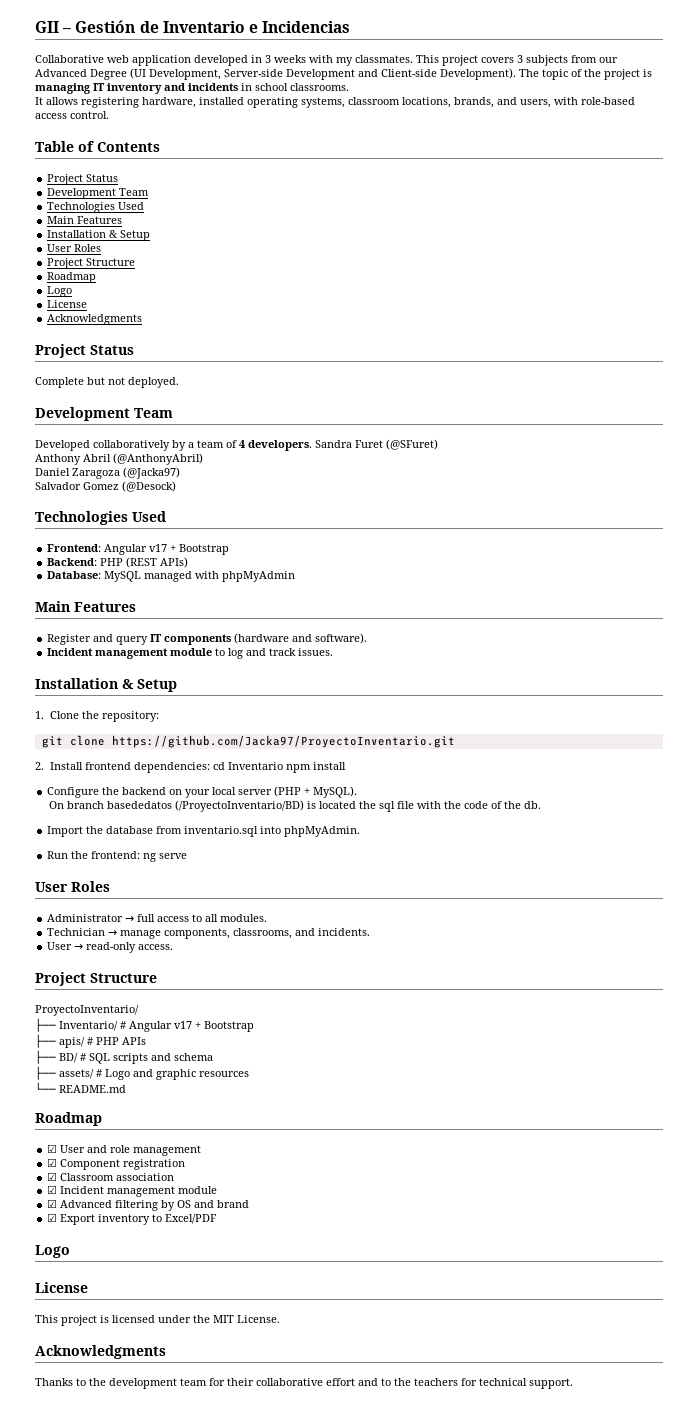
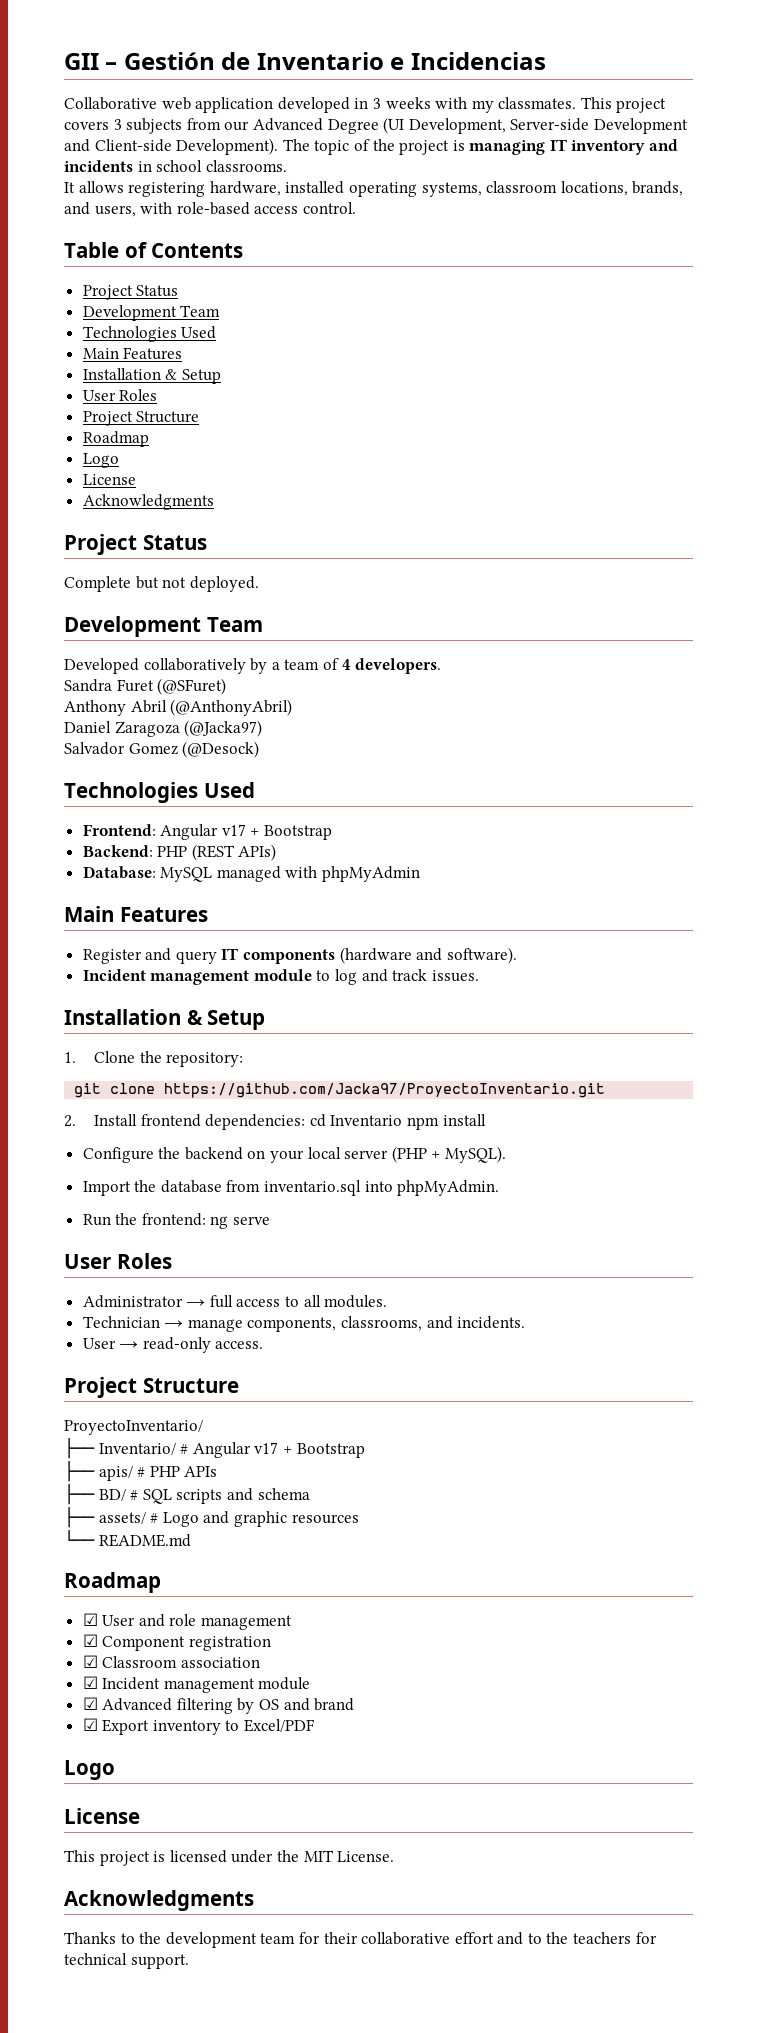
- Developed collaboratively by a team of 4 developers. Sandra Furet (@SFuret)
+ Developed collaboratively by a team of 4 developers.
+ Sandra Furet (@SFuret)
- On branch basededatos (/ProyectoInventario/BD) is located the sql file with the code of the db.

